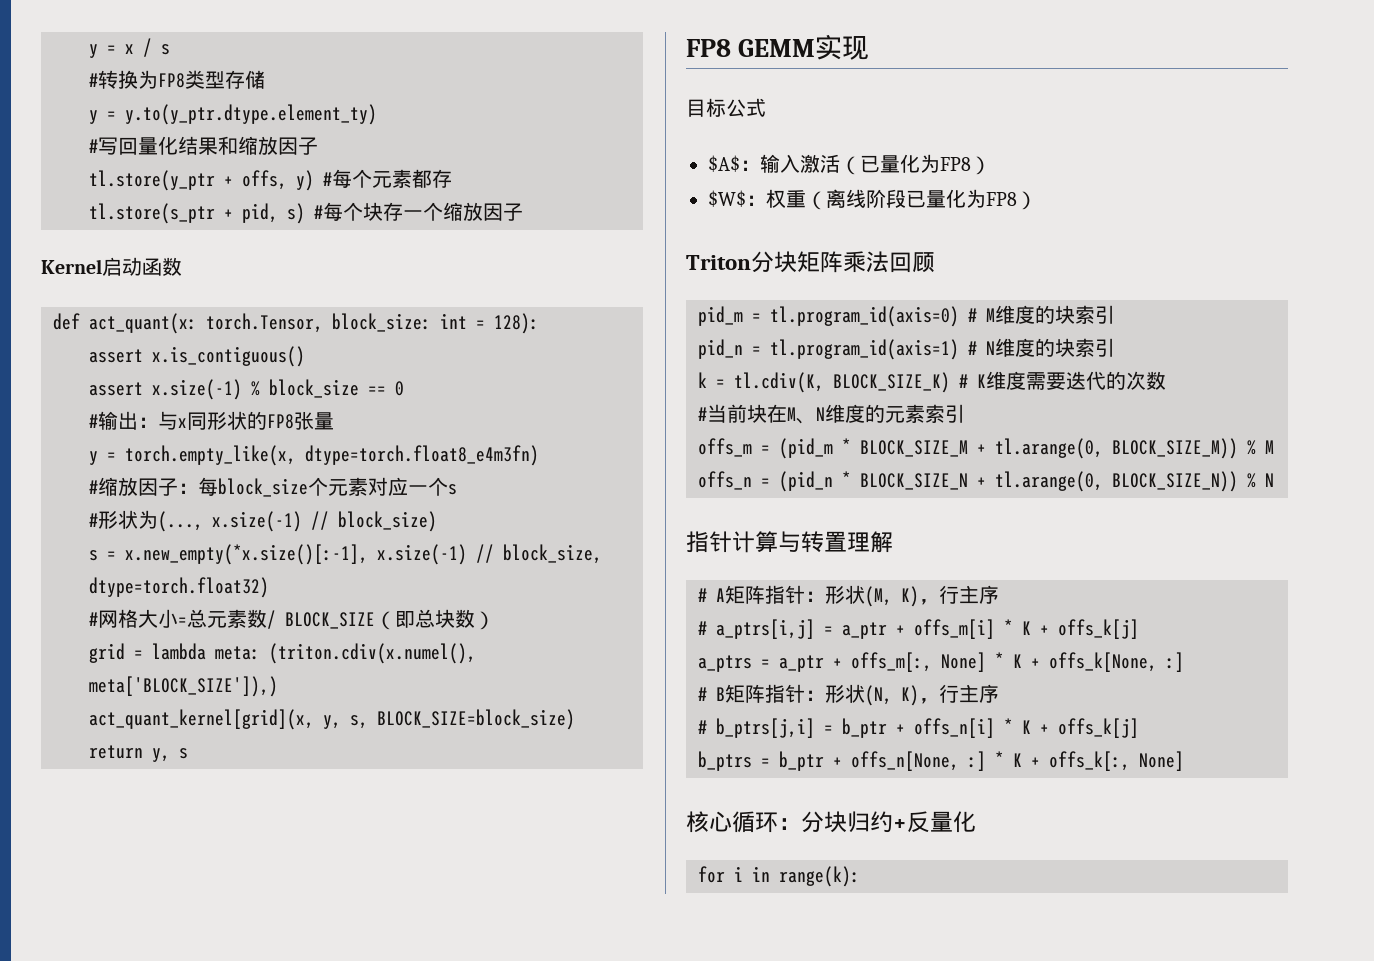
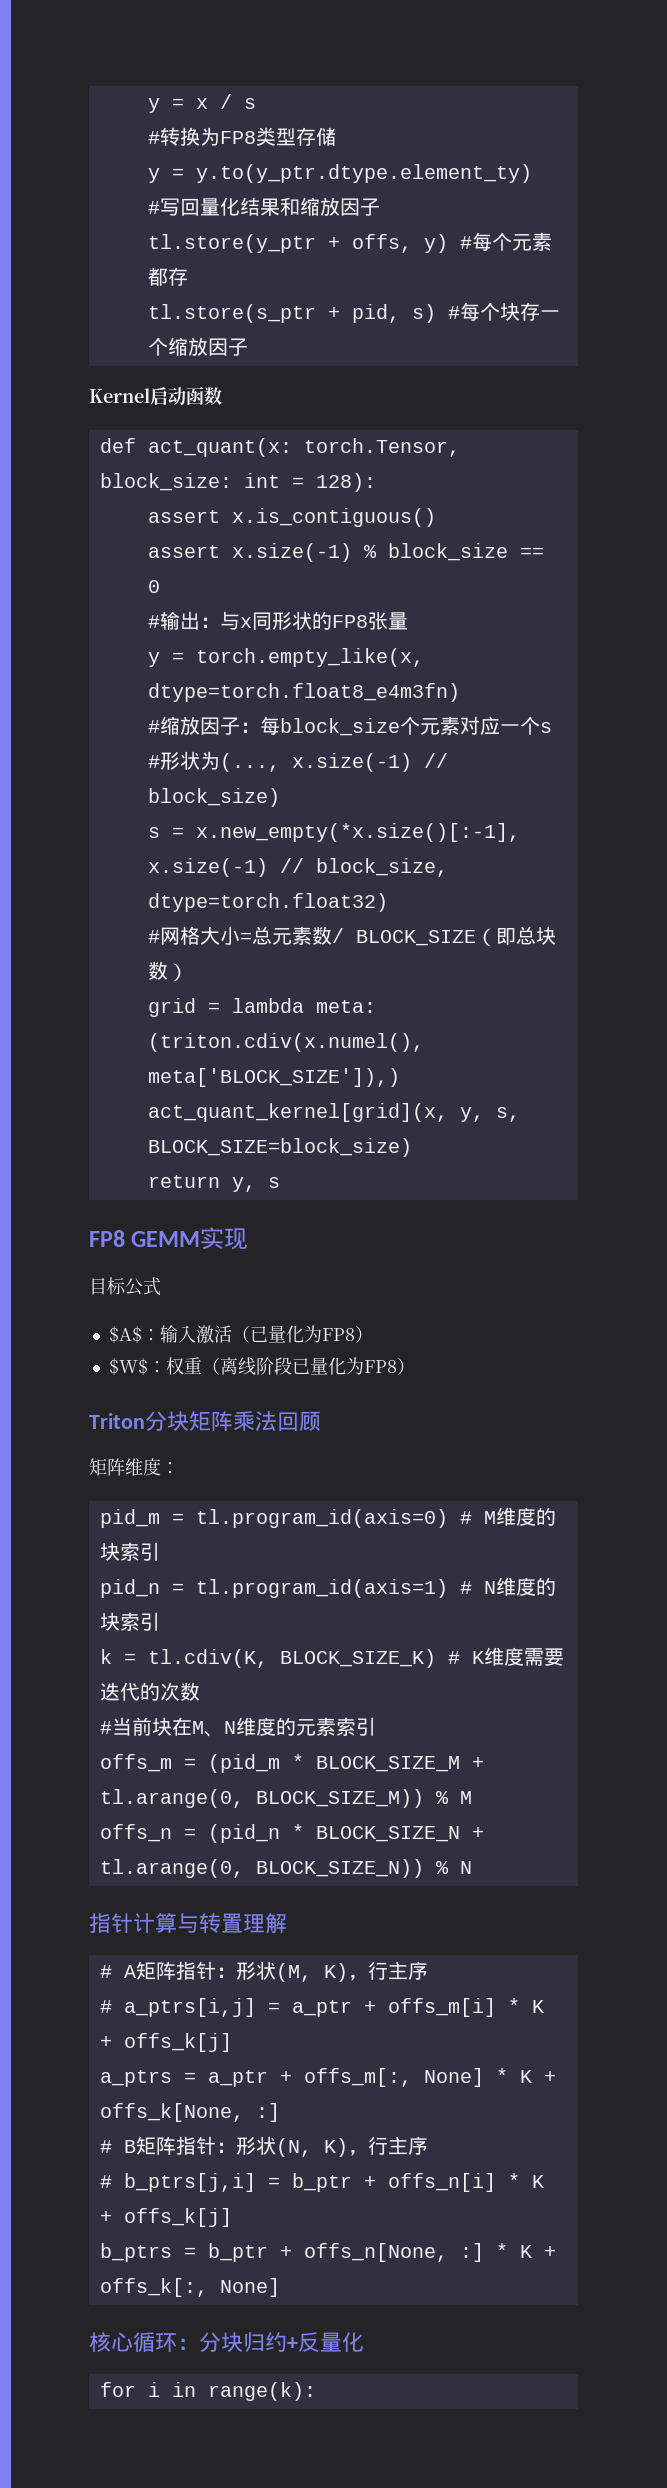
+ 矩阵维度：

